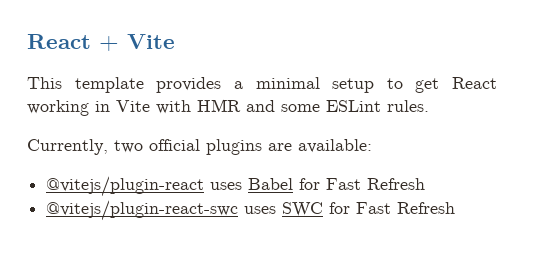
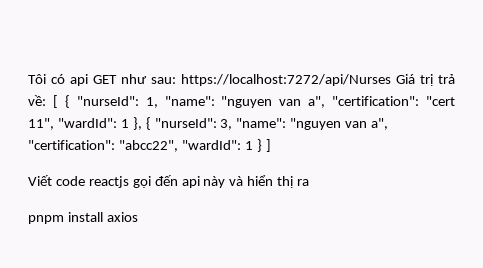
- React + Vite
- This template provides a minimal setup to get React working in Vite with HMR and some ESLint rules.
- Currently, two official plugins are available:
- @vitejs/plugin-react uses Babel for Fast Refresh
- @vitejs/plugin-react-swc uses SWC for Fast Refresh
+ Tôi có api GET như sau: https://localhost:7272/api/Nurses Giá trị trả về: [ { "nurseId": 1, "name": "nguyen van a", "certification": "cert 11", "wardId": 1 }, { "nurseId": 3, "name": "nguyen van a", "certification": "abcc22", "wardId": 1 } ]
+ Viết code reactjs gọi đến api này và hiển thị ra
+ pnpm install axios

